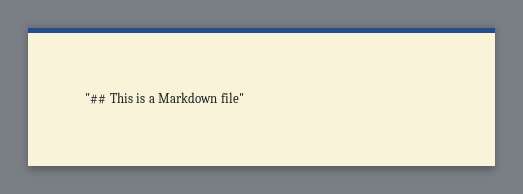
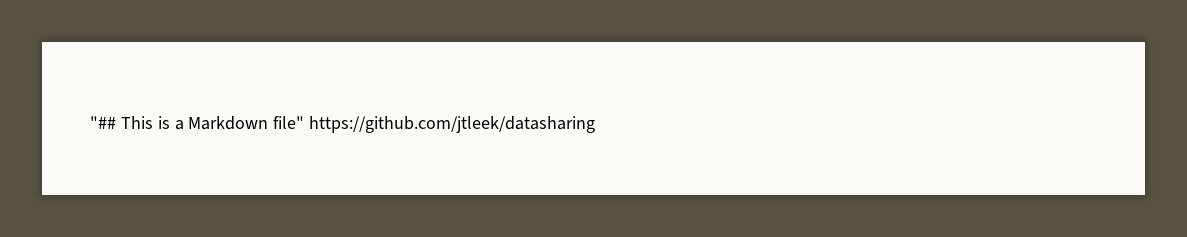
- "## This is a Markdown file"
+ "## This is a Markdown file" https://github.com/jtleek/datasharing

